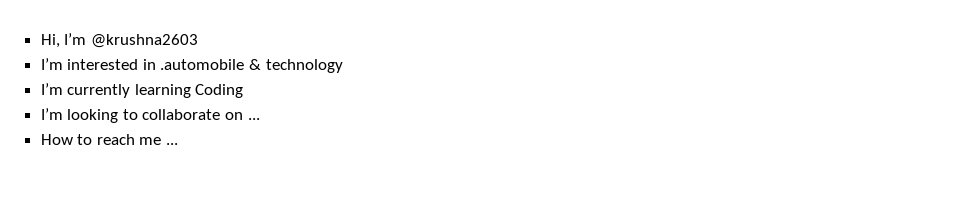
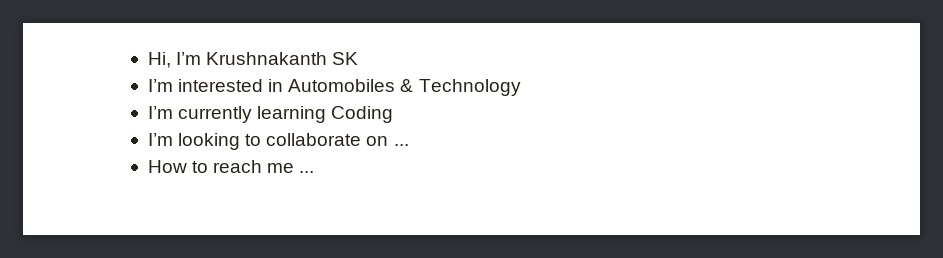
- Hi, I’m @krushna2603
+ Hi, I’m Krushnakanth SK
- I’m interested in .automobile & technology
+ I’m interested in Automobiles & Technology

